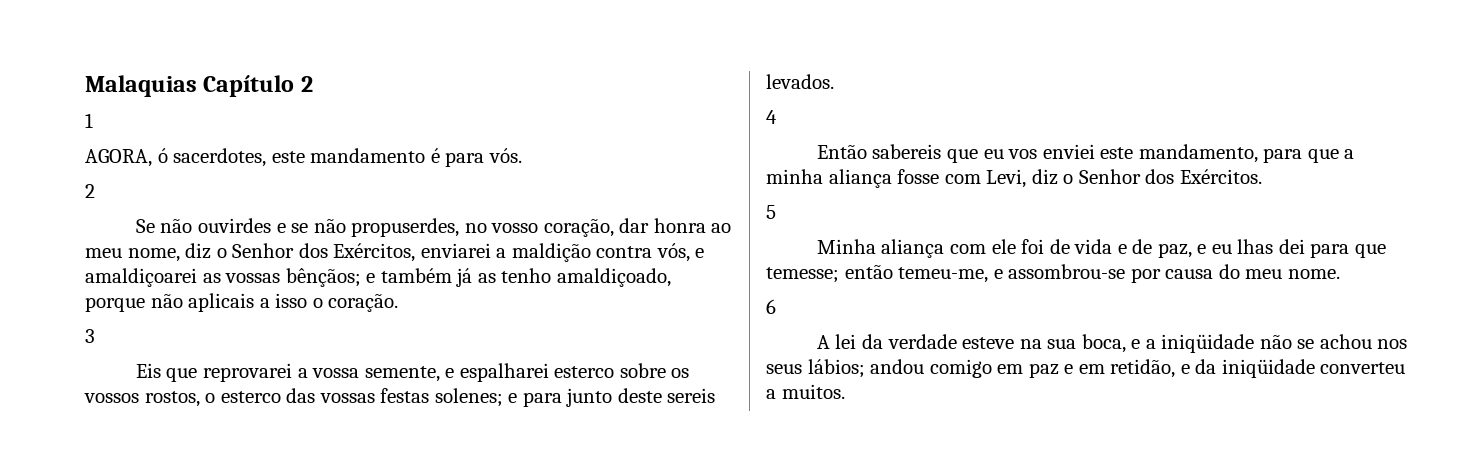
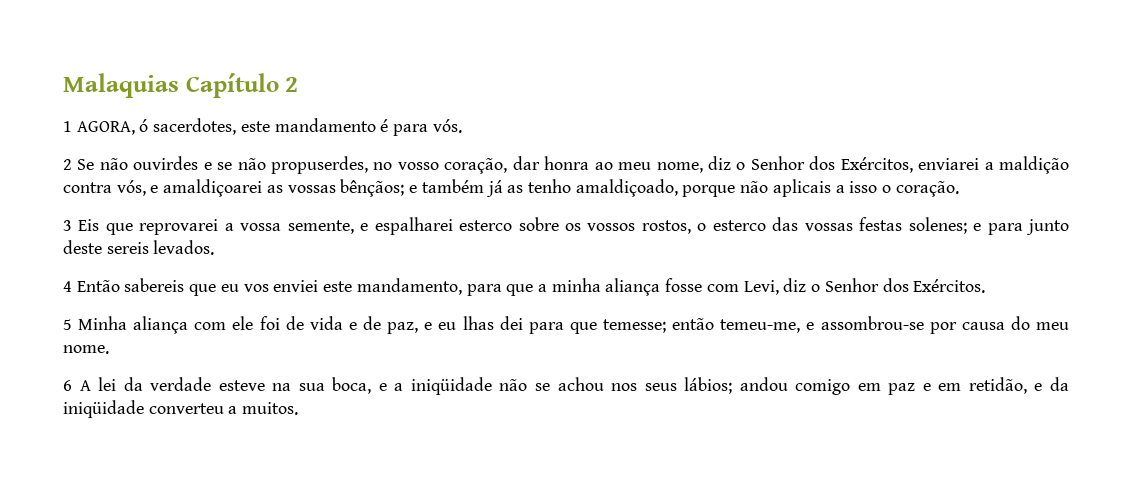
- 1
- AGORA, ó sacerdotes, este mandamento é para vós.
- 2
- Se não ouvirdes e se não propuserdes, no vosso coração, dar honra ao meu nome, diz o Senhor dos Exércitos, enviarei a maldição contra vós, e amaldiçoarei as vossas bênçãos; e também já as tenho amaldiçoado, porque não aplicais a isso o coração.
+ 1 AGORA, ó sacerdotes, este mandamento é para vós.
+ 2 Se não ouvirdes e se não propuserdes, no vosso coração, dar honra ao meu nome, diz o Senhor dos Exércitos, enviarei a maldição contra vós, e amaldiçoarei as vossas bênçãos; e também já as tenho amaldiçoado, porque não aplicais a isso o coração.
- 3
- Eis que reprovarei a vossa semente, e espalharei esterco sobre os vossos rostos, o esterco das vossas festas solenes; e para junto deste sereis levados.
+ 3 Eis que reprovarei a vossa semente, e espalharei esterco sobre os vossos rostos, o esterco das vossas festas solenes; e para junto deste sereis levados.
- 4
- Então sabereis que eu vos enviei este mandamento, para que a minha aliança fosse com Levi, diz o Senhor dos Exércitos.
+ 4 Então sabereis que eu vos enviei este mandamento, para que a minha aliança fosse com Levi, diz o Senhor dos Exércitos.
- 5
- Minha aliança com ele foi de vida e de paz, e eu lhas dei para que temesse; então temeu-me, e assombrou-se por causa do meu nome.
+ 5 Minha aliança com ele foi de vida e de paz, e eu lhas dei para que temesse; então temeu-me, e assombrou-se por causa do meu nome.
- 6
- A lei da verdade esteve na sua boca, e a iniqüidade não se achou nos seus lábios; andou comigo em paz e em retidão, e da iniqüidade converteu a muitos.
+ 6 A lei da verdade esteve na sua boca, e a iniqüidade não se achou nos seus lábios; andou comigo em paz e em retidão, e da iniqüidade converteu a muitos.

